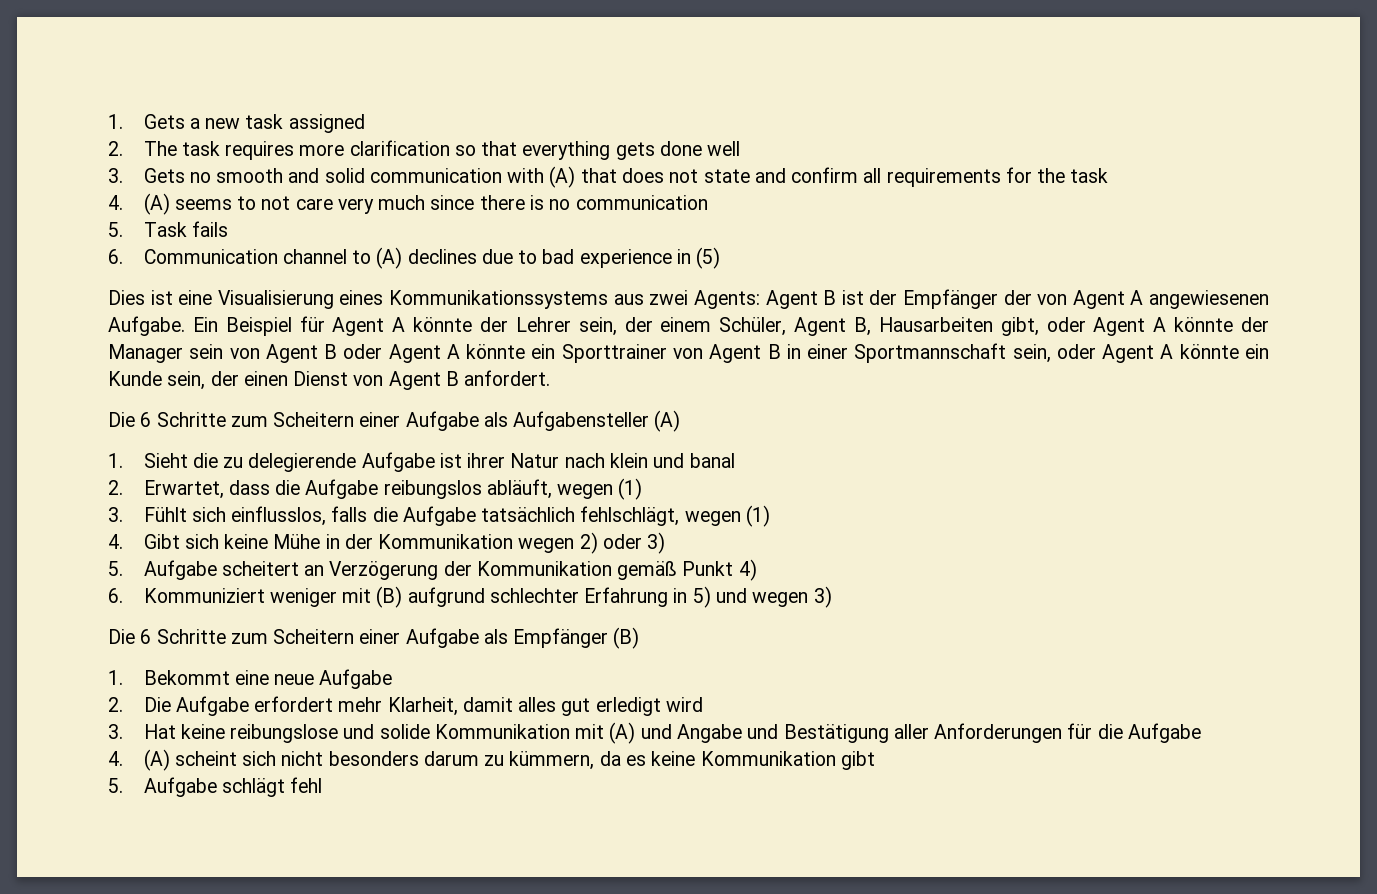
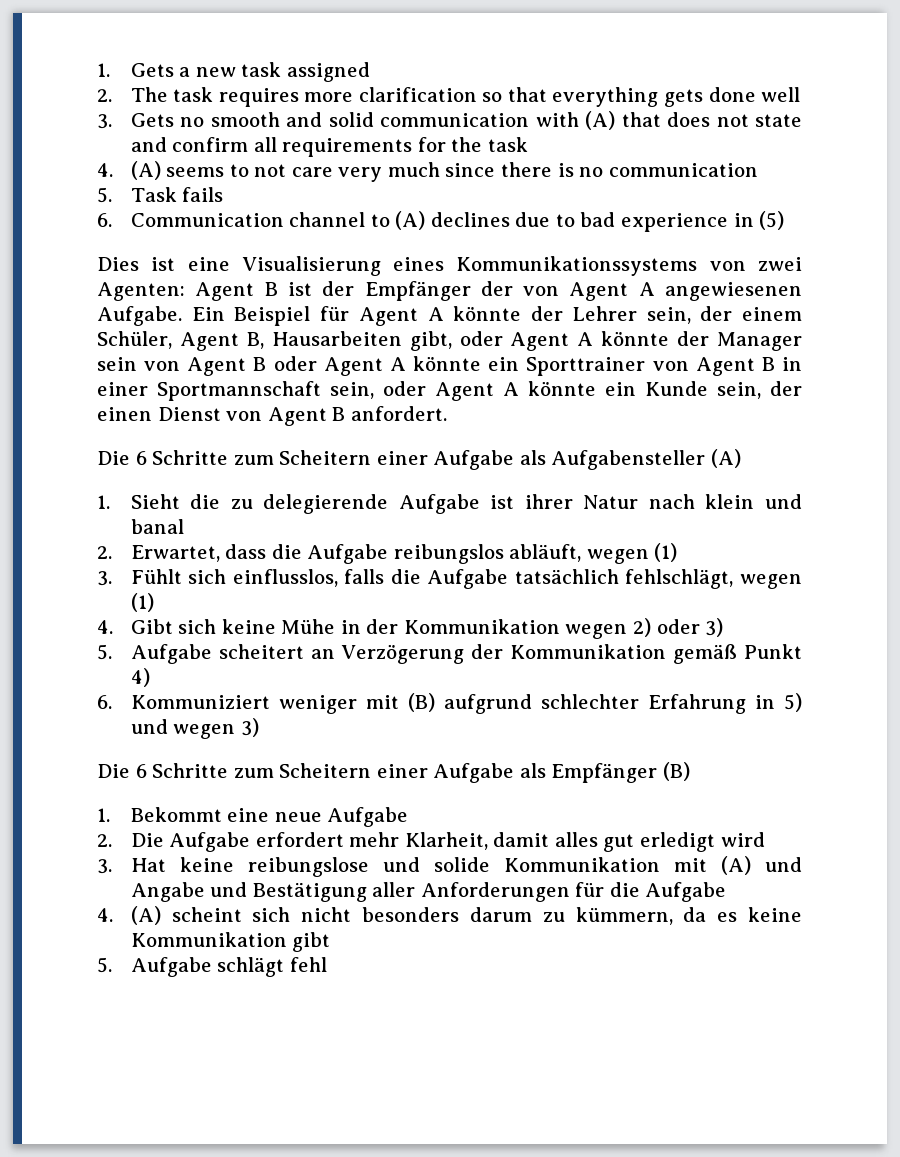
- Dies ist eine Visualisierung eines Kommunikationssystems aus zwei Agents: Agent B ist der Empfänger der von Agent A angewiesenen Aufgabe.
+ Dies ist eine Visualisierung eines Kommunikationssystems von zwei Agenten: Agent B ist der Empfänger der von Agent A angewiesenen Aufgabe.

